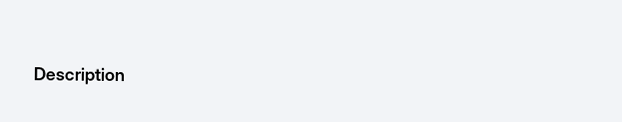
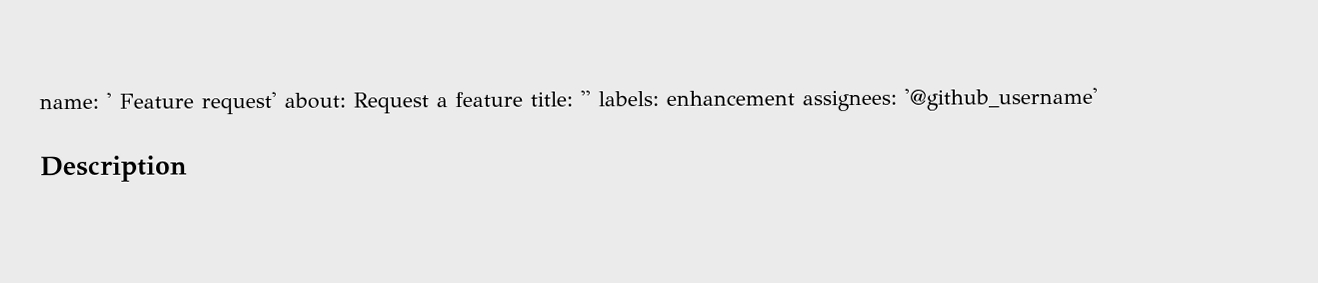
+ name: ' Feature request' about: Request a feature title: '' labels: enhancement assignees: '@github_username'

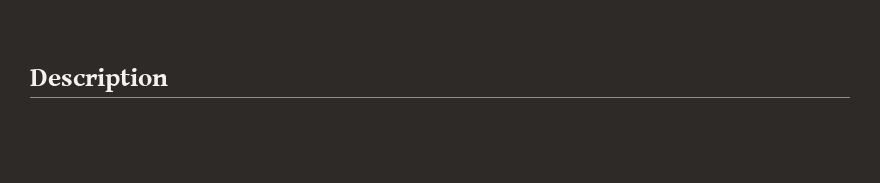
- name: ' Feature request' about: Request a feature title: '' labels: enhancement assignees: '@github_username'

